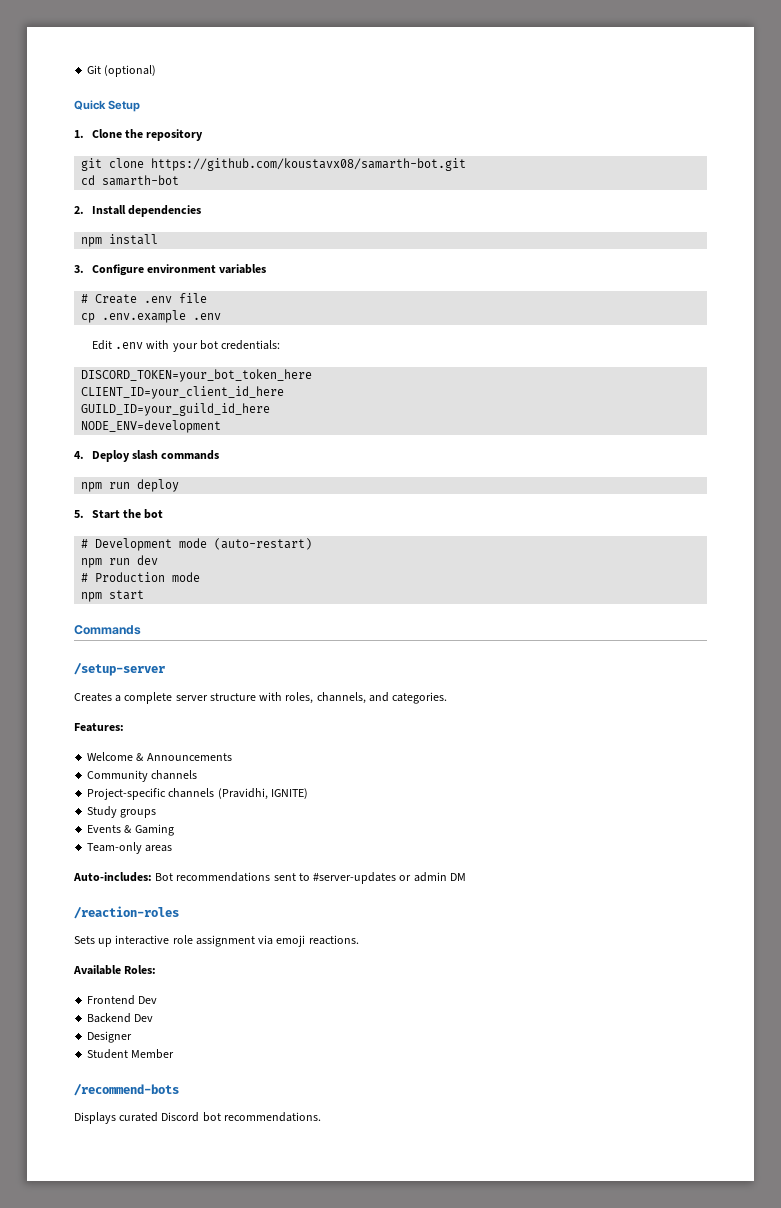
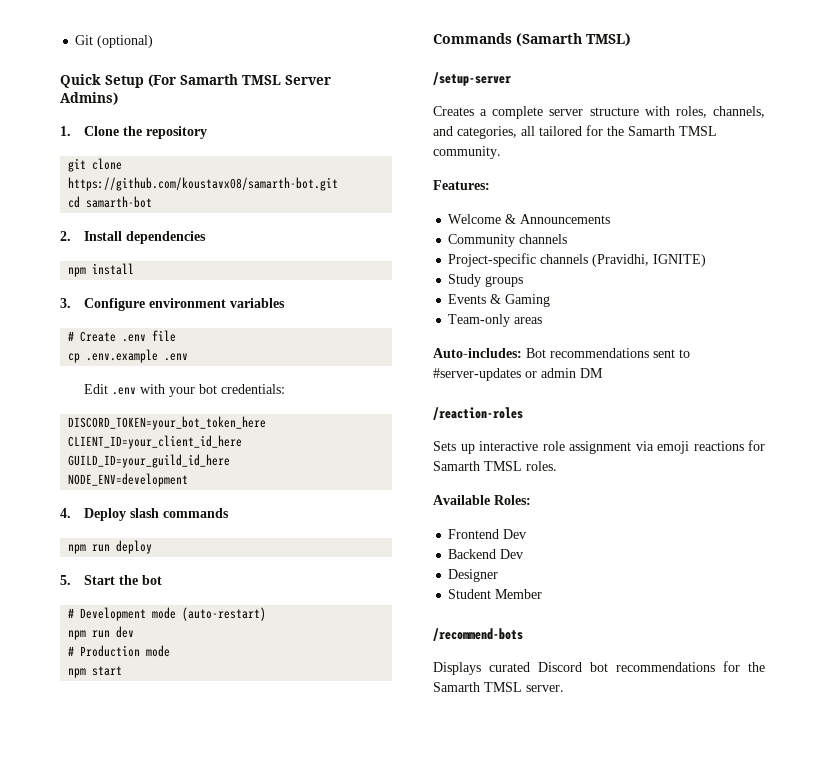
- Quick Setup
+ Quick Setup (For Samarth TMSL Server Admins)
- Commands
+ Commands (Samarth TMSL)
- Creates a complete server structure with roles, channels, and categories.
+ Creates a complete server structure with roles, channels, and categories, all tailored for the Samarth TMSL community.
- Sets up interactive role assignment via emoji reactions.
+ Sets up interactive role assignment via emoji reactions for Samarth TMSL roles.
- Displays curated Discord bot recommendations.
+ Displays curated Discord bot recommendations for the Samarth TMSL server.

